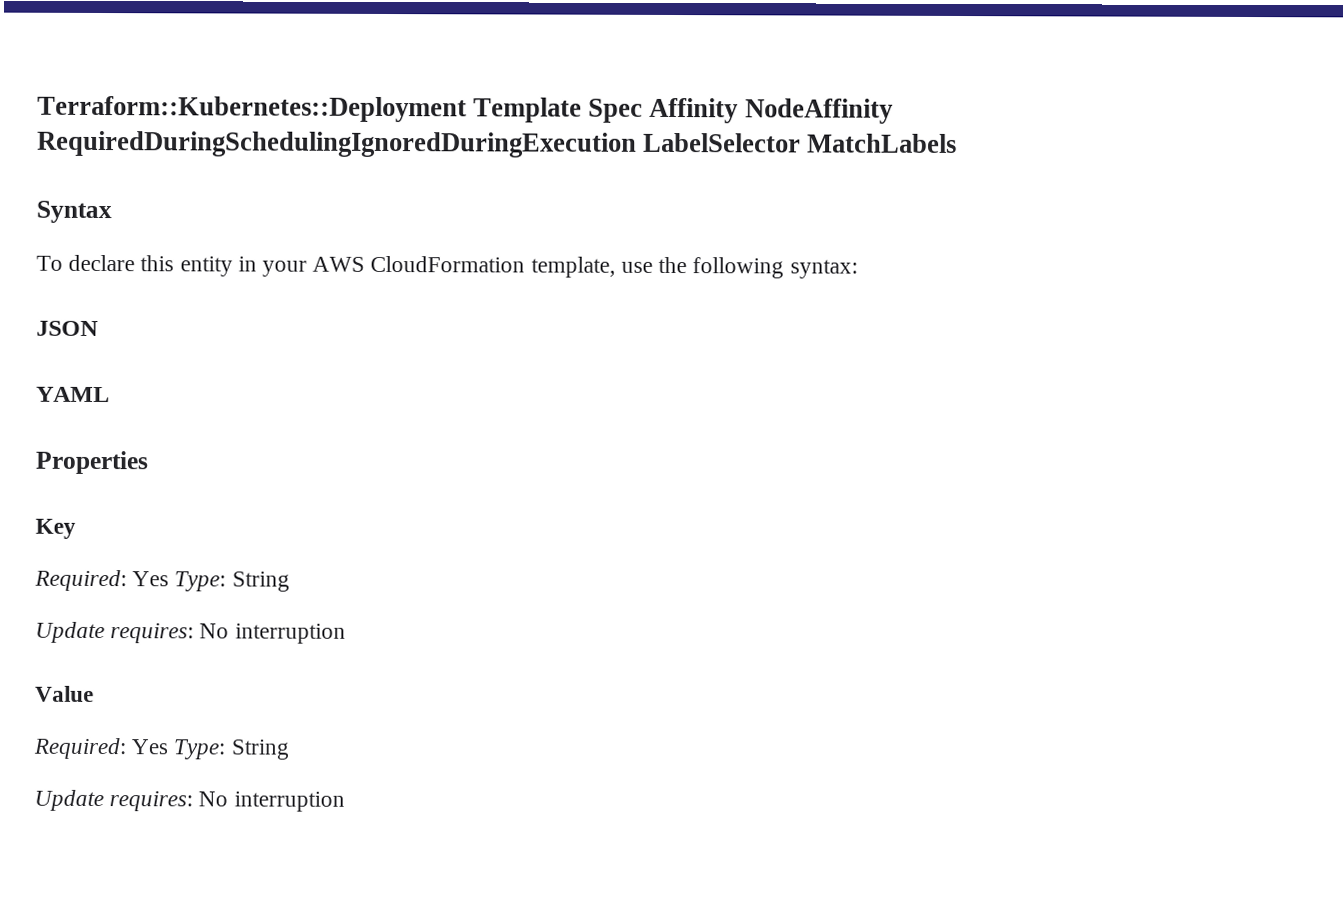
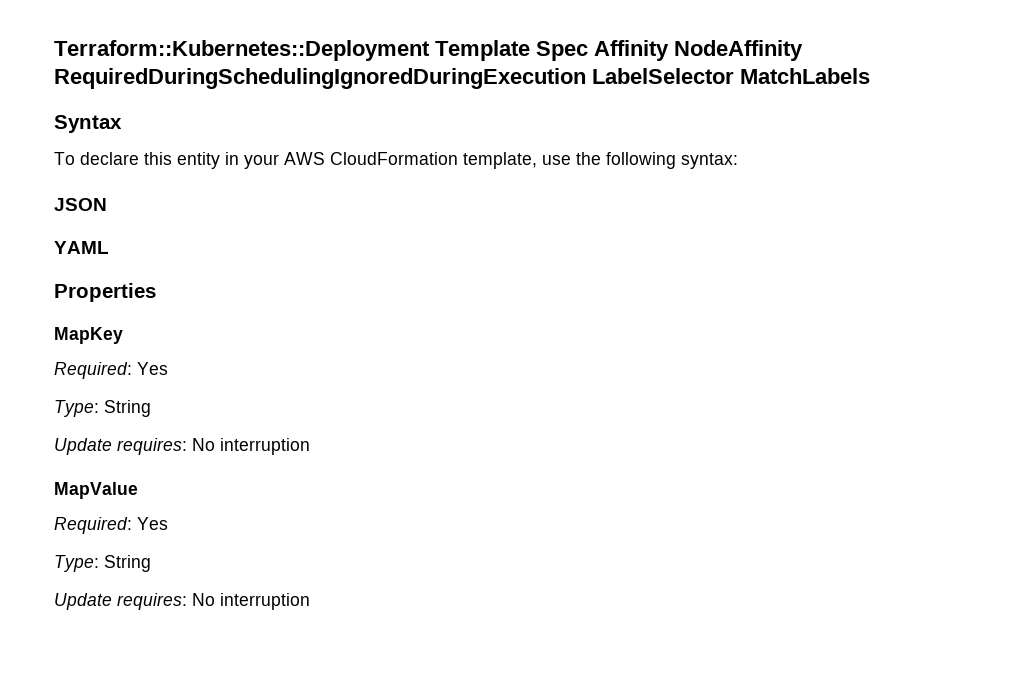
- Key
- Required: Yes Type: String
+ MapKey
+ Required: Yes
+ Type: String
- Value
- Required: Yes Type: String
+ MapValue
+ Required: Yes
+ Type: String

